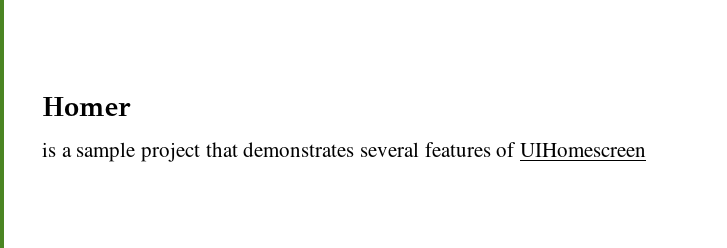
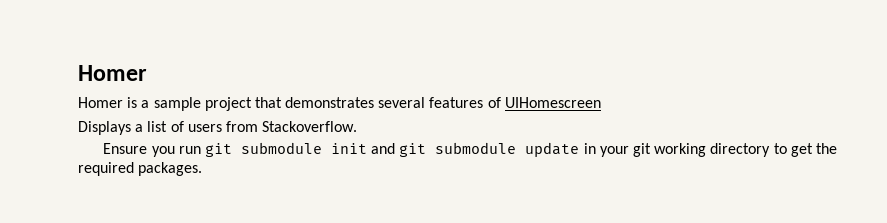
- is a sample project that demonstrates several features of UIHomescreen
+ Homer is a sample project that demonstrates several features of UIHomescreen
+ Displays a list of users from Stackoverflow.
+ Ensure you run git submodule init and git submodule update in your git working directory to get the required packages.

